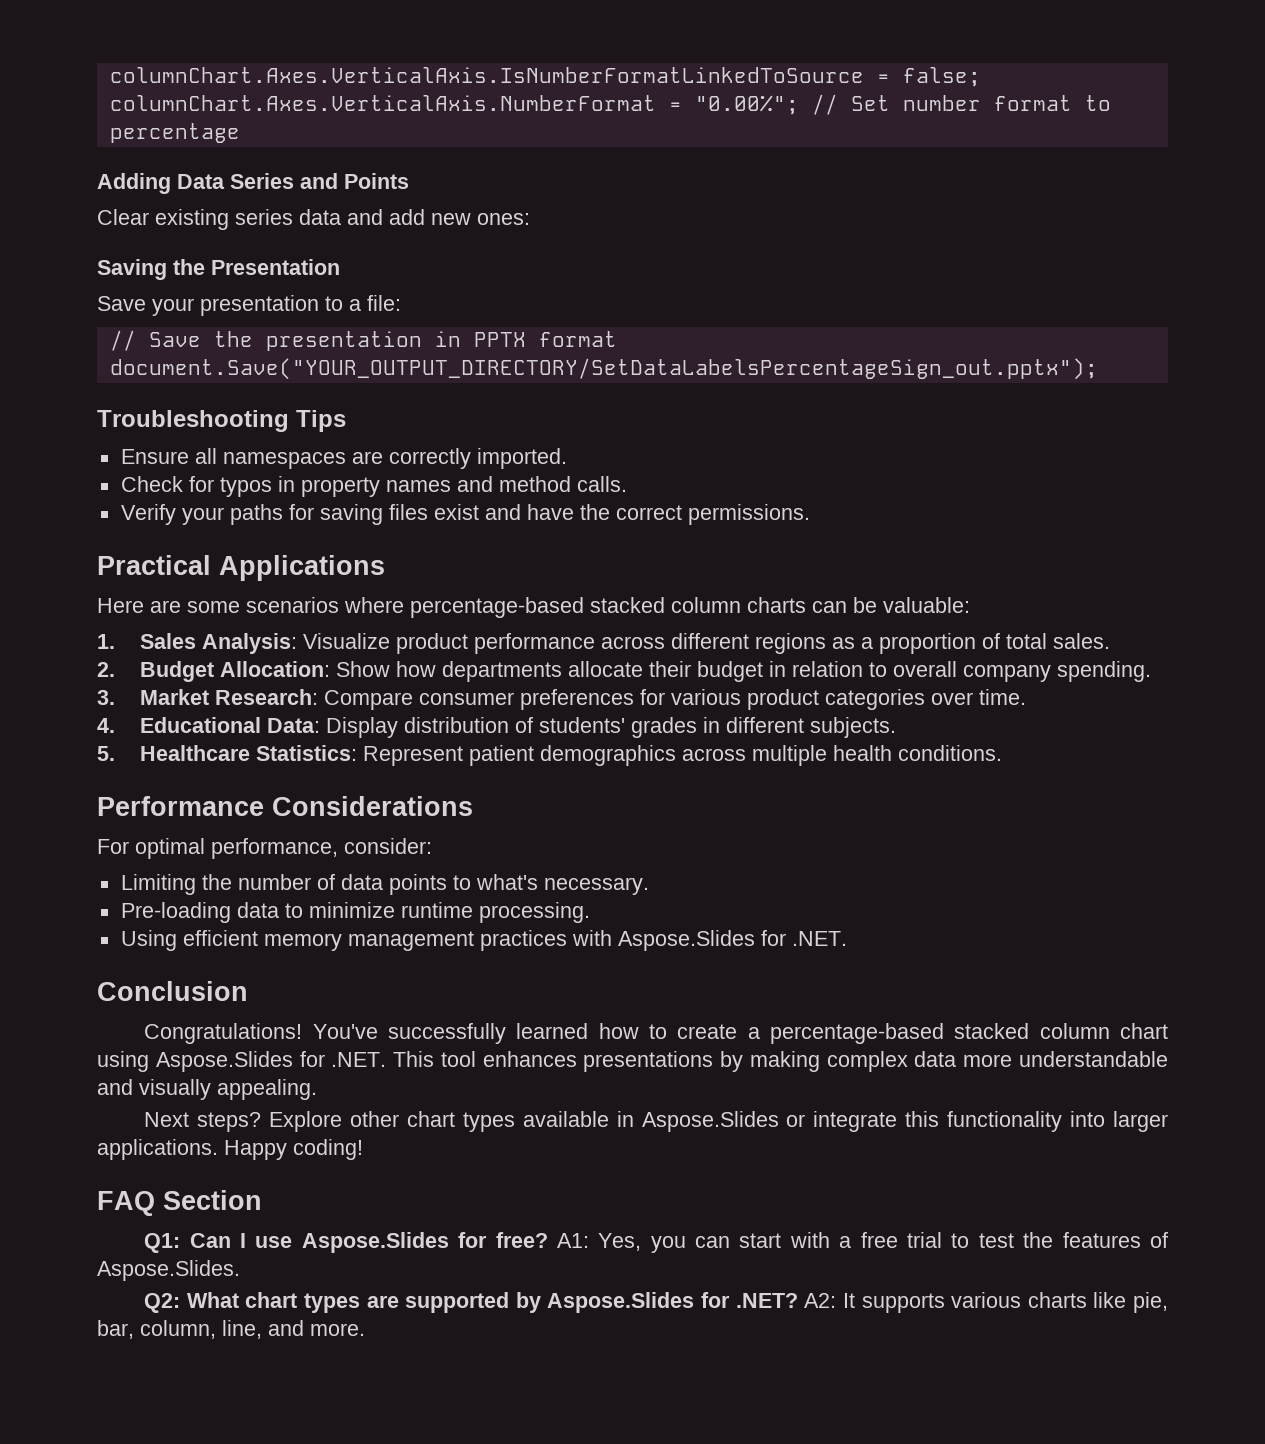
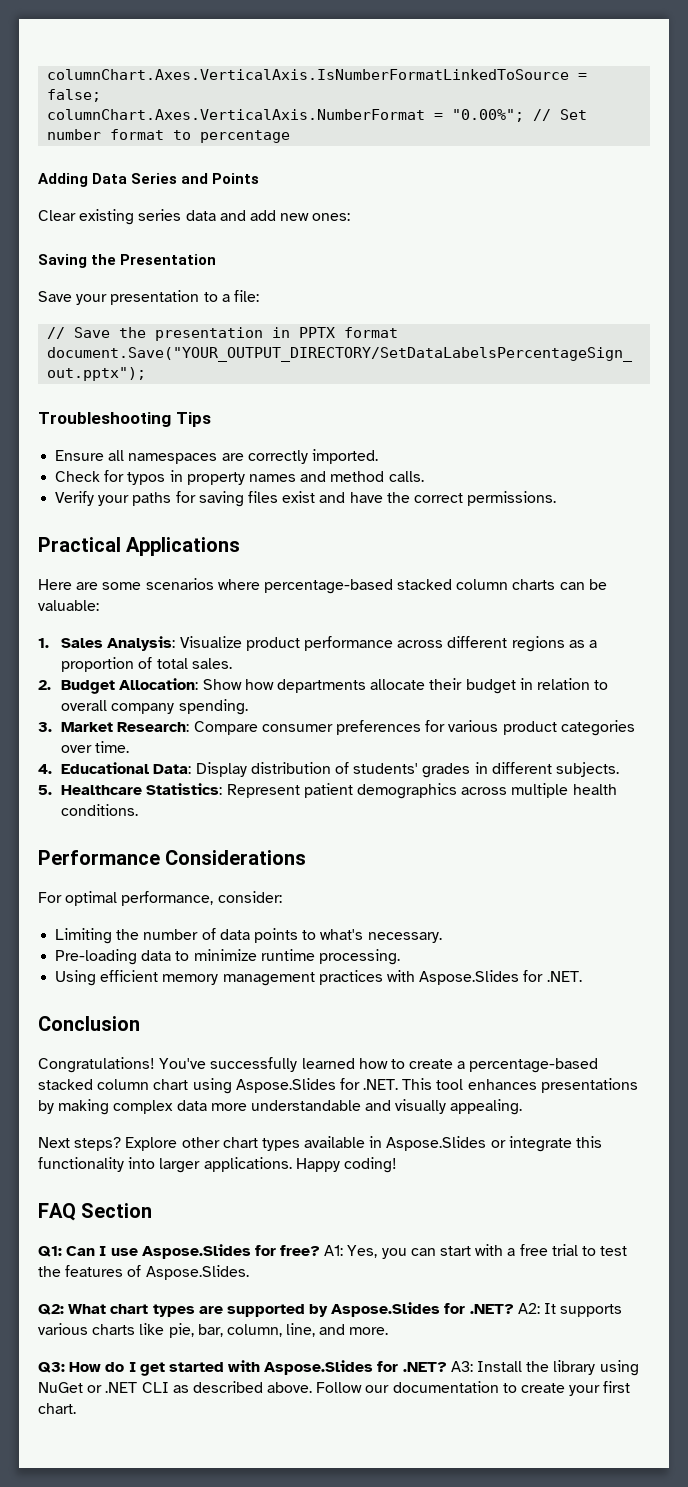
+ Q3: How do I get started with Aspose.Slides for .NET? A3: Install the library using NuGet or .NET CLI as described above. Follow our documentation to create your first chart.

